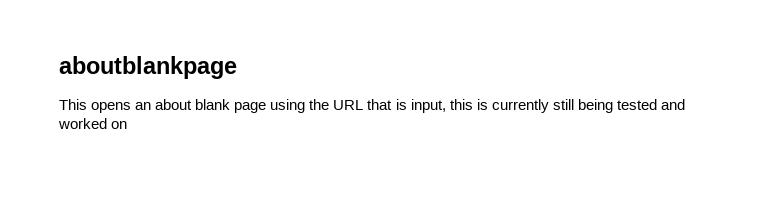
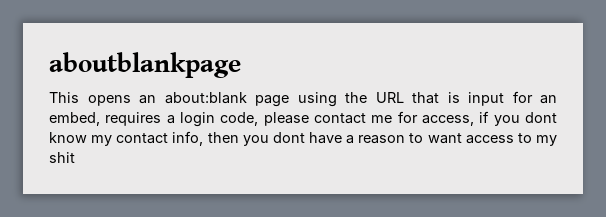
- This opens an about blank page using the URL that is input, this is currently still being tested and worked on
+ This opens an about:blank page using the URL that is input for an embed, requires a login code, please contact me for access, if you dont know my contact info, then you dont have a reason to want access to my shit

